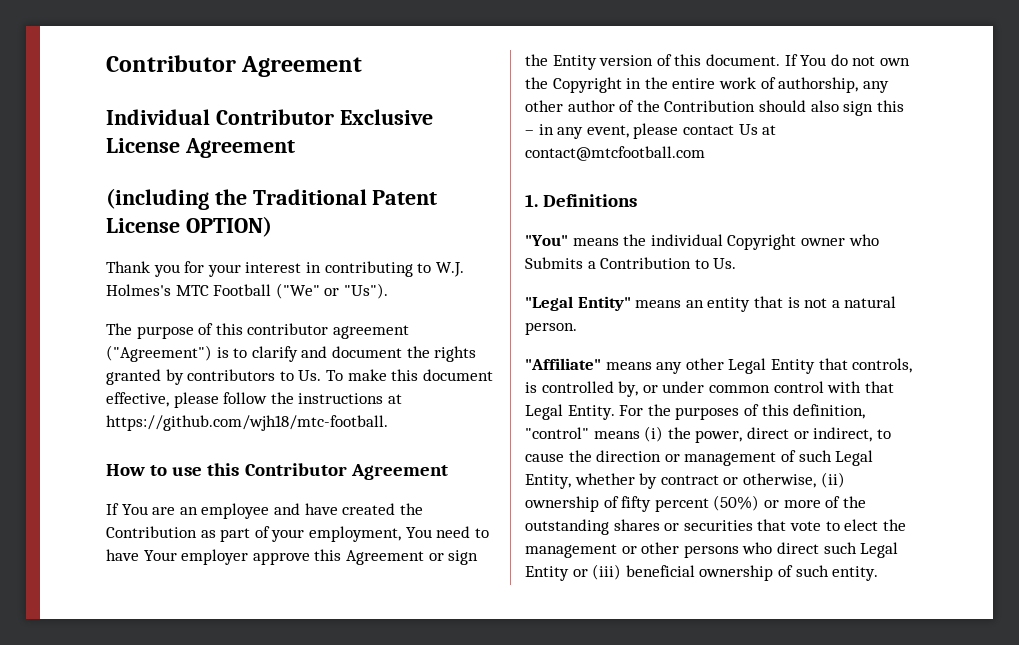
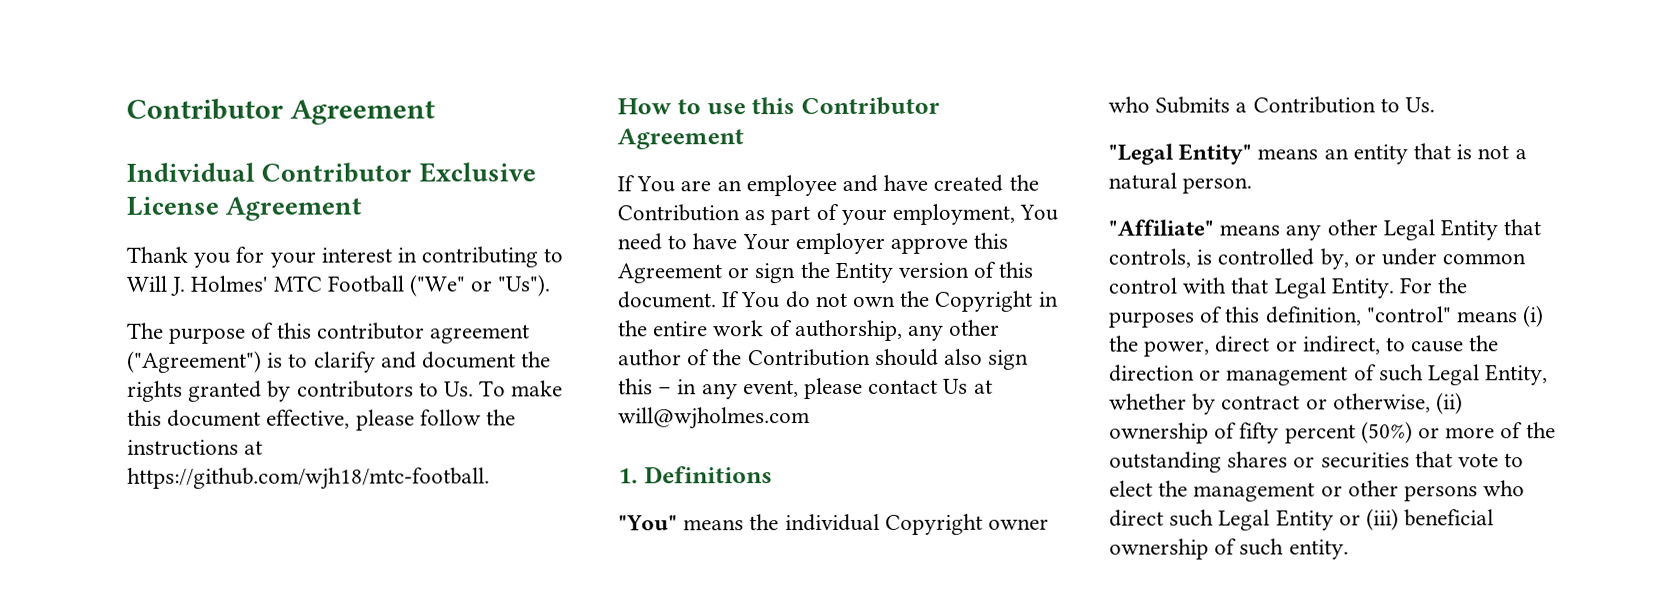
- (including the Traditional Patent License OPTION)
- Thank you for your interest in contributing to W.J. Holmes's MTC Football ("We" or "Us").
+ Thank you for your interest in contributing to Will J. Holmes' MTC Football ("We" or "Us").
- If You do not own the Copyright in the entire work of authorship, any other author of the Contribution should also sign this – in any event, please contact Us at contact@mtcfootball.com
+ If You do not own the Copyright in the entire work of authorship, any other author of the Contribution should also sign this – in any event, please contact Us at will@wjholmes.com

